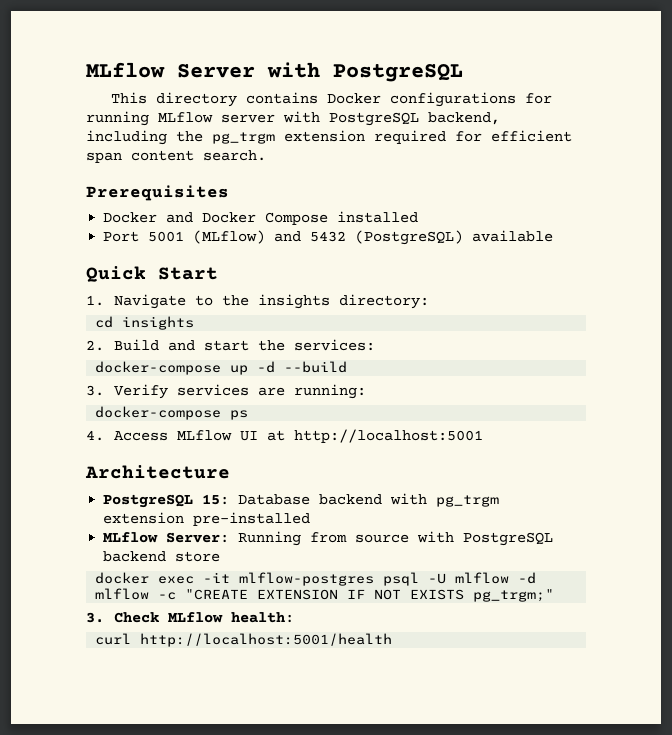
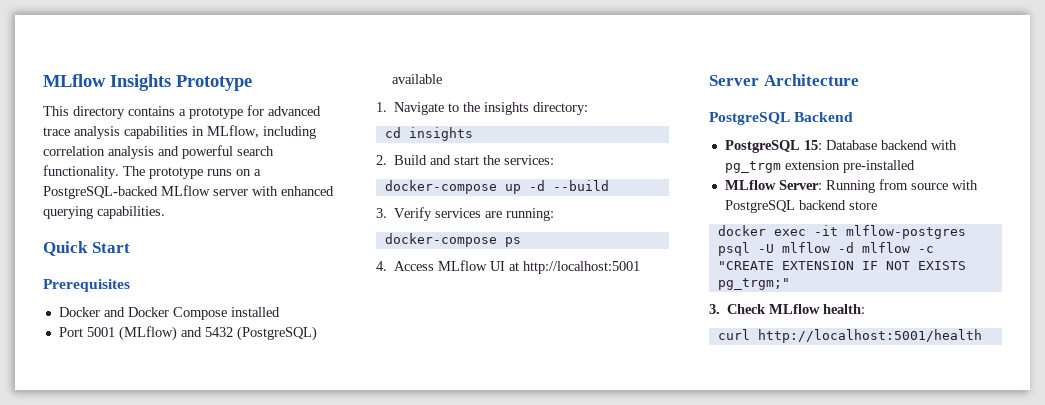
- MLflow Server with PostgreSQL
+ MLflow Insights Prototype
- This directory contains Docker configurations for running MLflow server with PostgreSQL backend, including the pg_trgm extension required for efficient span content search.
+ This directory contains a prototype for advanced trace analysis capabilities in MLflow, including correlation analysis and powerful search functionality. The prototype runs on a PostgreSQL-backed MLflow server with enhanced querying capabilities.
+ Quick Start
- Quick Start
- Architecture
+ Server Architecture
+ PostgreSQL Backend

